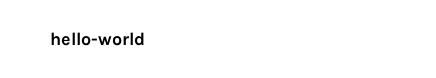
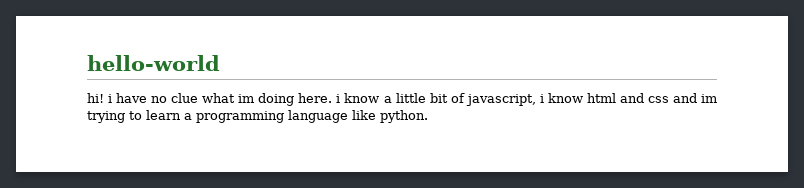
+ hi! i have no clue what im doing here. i know a little bit of javascript, i know html and css and im trying to learn a programming language like python.

